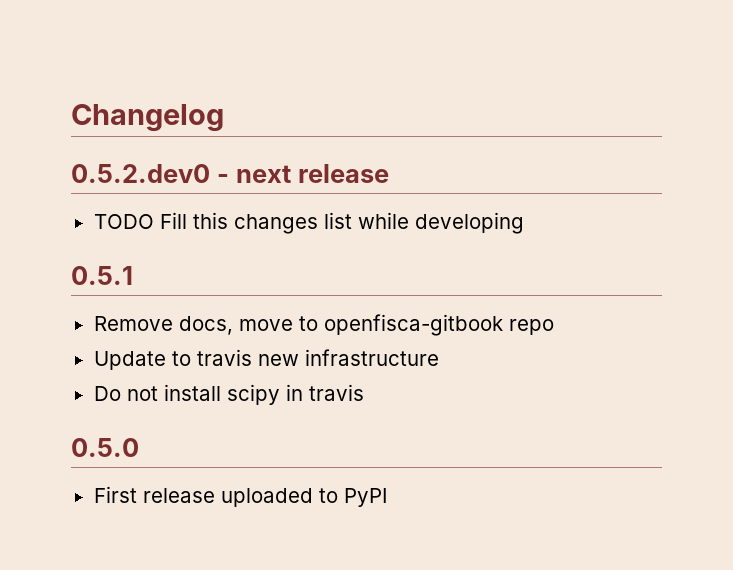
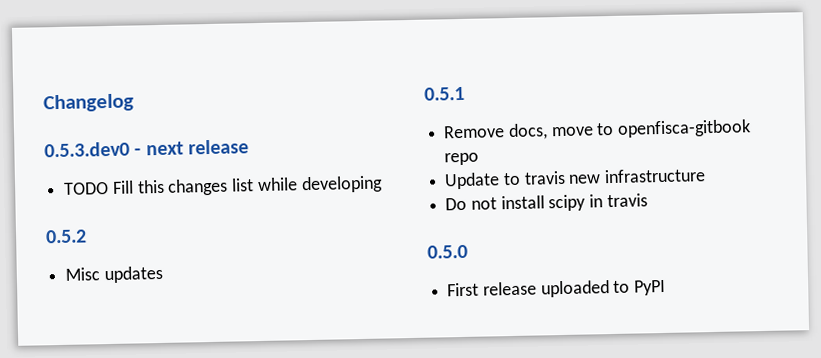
- 0.5.2.dev0 - next release
+ 0.5.3.dev0 - next release
+ 0.5.2
+ Misc updates

